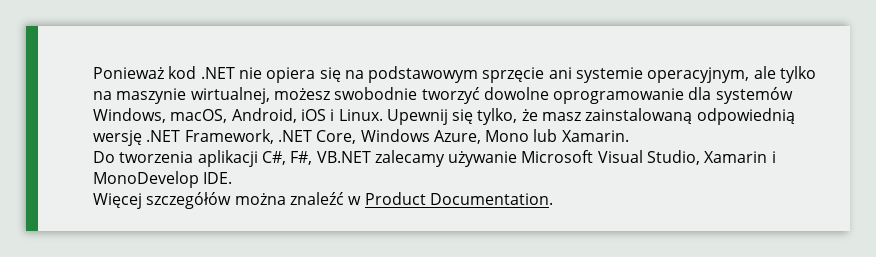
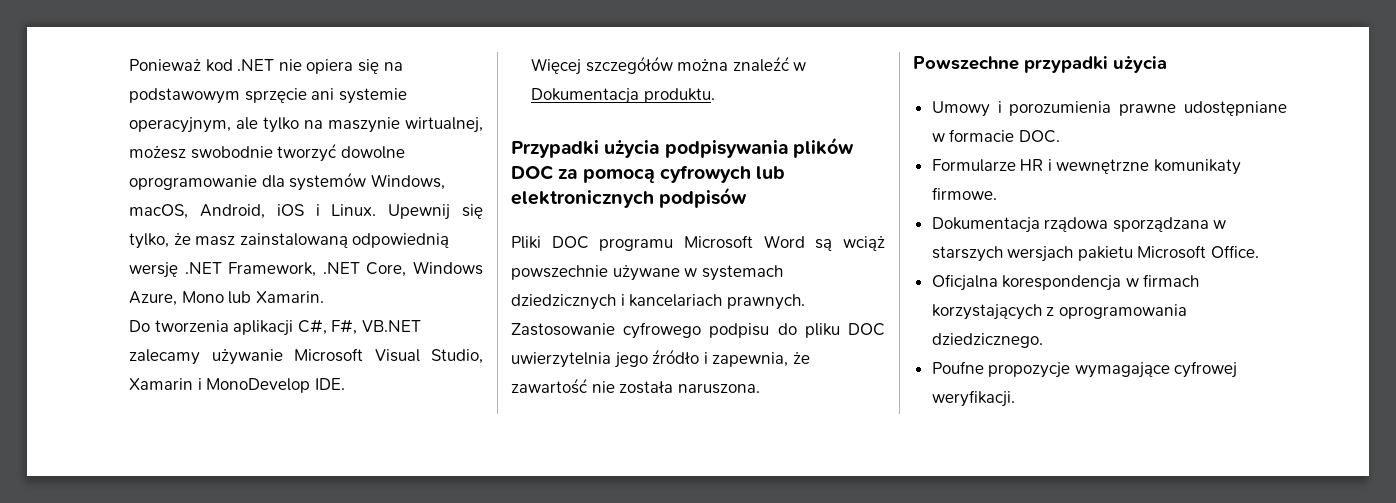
- Więcej szczegółów można znaleźć w Product Documentation.
+ Więcej szczegółów można znaleźć w Dokumentacja produktu.
+ Przypadki użycia podpisywania plików DOC za pomocą cyfrowych lub elektronicznych podpisów
+ Pliki DOC programu Microsoft Word są wciąż powszechnie używane w systemach dziedzicznych i kancelariach prawnych. Zastosowanie cyfrowego podpisu do pliku DOC uwierzytelnia jego źródło i zapewnia, że zawartość nie została naruszona.
+ Powszechne przypadki użycia
+ Umowy i porozumienia prawne udostępniane w formacie DOC.
+ Formularze HR i wewnętrzne komunikaty firmowe.
+ Dokumentacja rządowa sporządzana w starszych wersjach pakietu Microsoft Office.
+ Oficjalna korespondencja w firmach korzystających z oprogramowania dziedzicznego.
+ Poufne propozycje wymagające cyfrowej weryfikacji.

